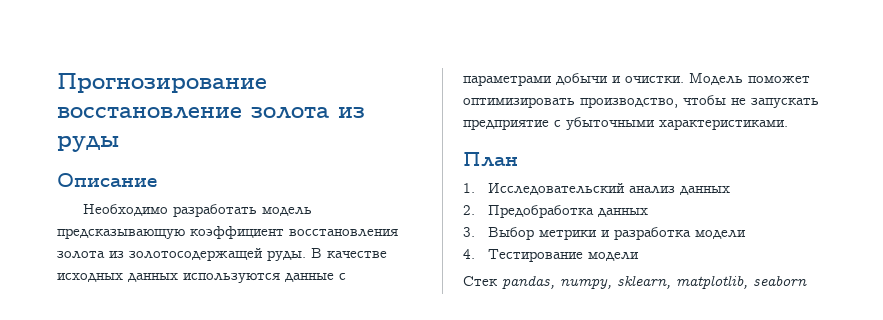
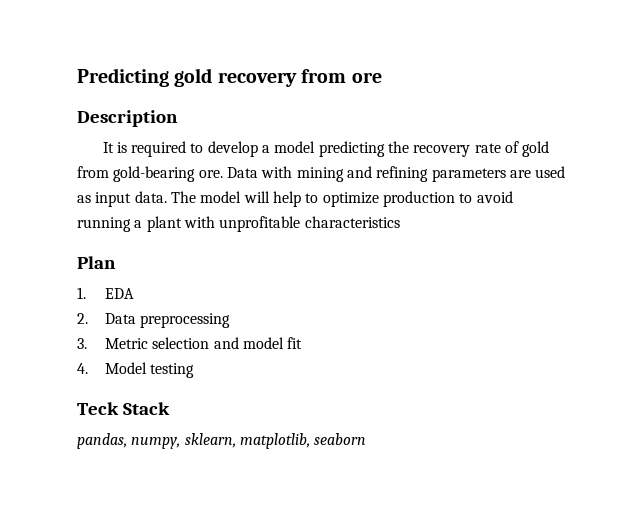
- Прогнозирование восстановление золота из руды
- Описание
- Необходимо разработать модель предсказывающую коэффициент восстановления золота из золотосодержащей руды. В качестве исходных данных используются данные с параметрами добычи и очистки. Модель поможет оптимизировать производство, чтобы не запускать предприятие с убыточными характеристиками.
- План
- 1. Исследовательский анализ данных
+ Predicting gold recovery from ore
+ Description
+ It is required to develop a model predicting the recovery rate of gold from gold-bearing ore. Data with mining and refining parameters are used as input data. The model will help to optimize production to avoid running a plant with unprofitable characteristics
+ Plan
+ 1. EDA
- 2. Предобработка данных
+ 2. Data preprocessing
- 3. Выбор метрики и разработка модели
- 4. Тестирование модели
- Стек pandas, numpy, sklearn, matplotlib, seaborn
+ 3. Metric selection and model fit
+ 4. Model testing
+ Teck Stack
+ pandas, numpy, sklearn, matplotlib, seaborn

